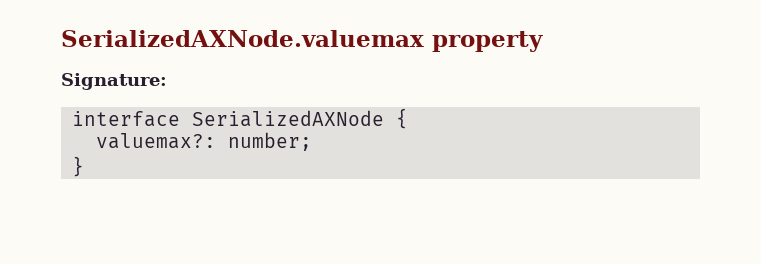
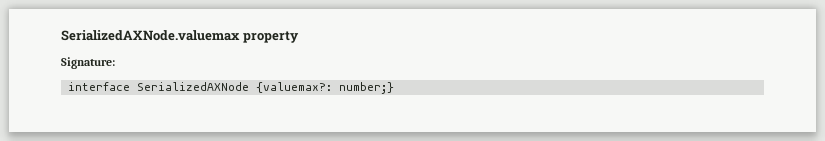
- interface SerializedAXNode {
- valuemax?: number;
- }
+ interface SerializedAXNode {valuemax?: number;}

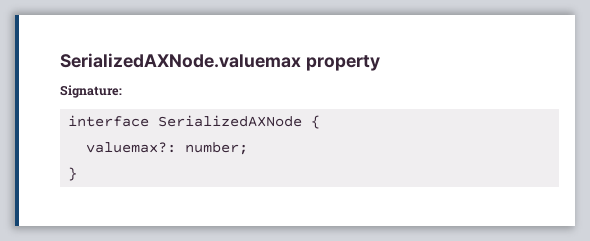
- interface SerializedAXNode {valuemax?: number;}
+ interface SerializedAXNode {
+ valuemax?: number;
+ }

